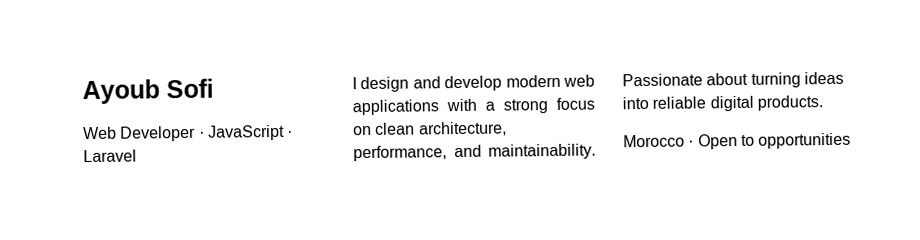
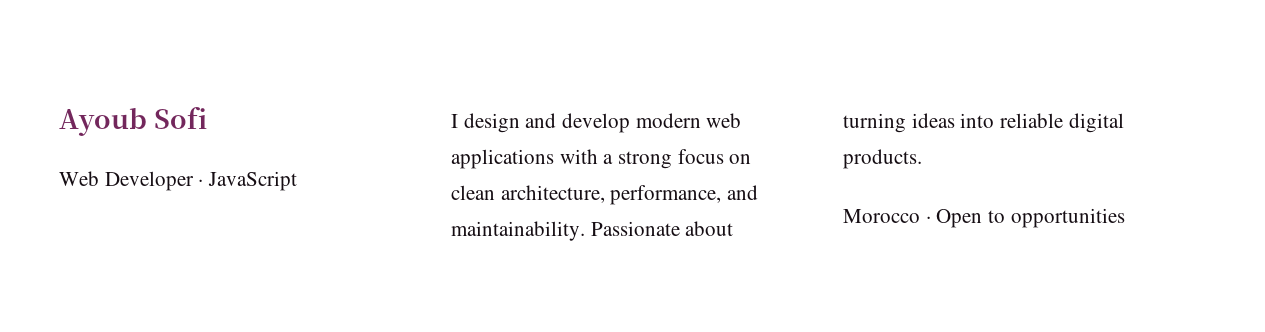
- Web Developer · JavaScript · Laravel
+ Web Developer · JavaScript

